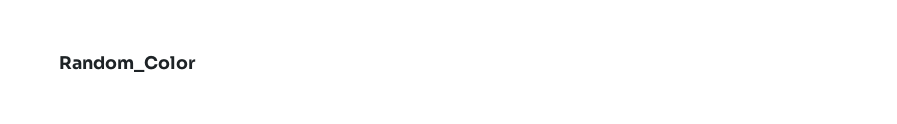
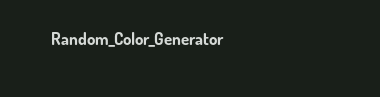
- Random_Color
+ Random_Color_Generator

